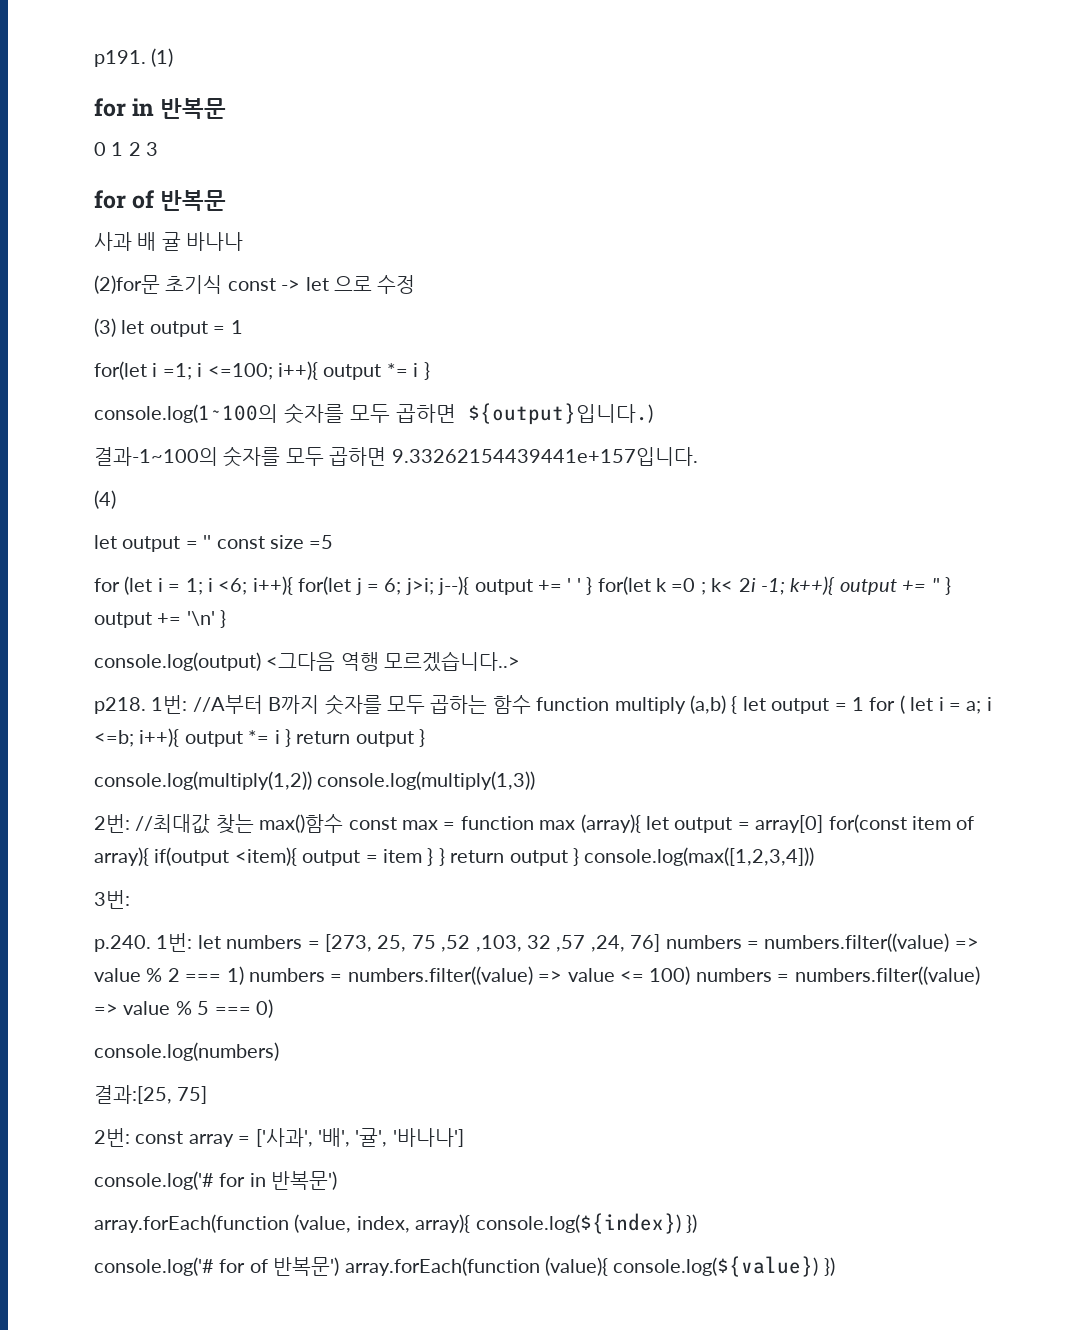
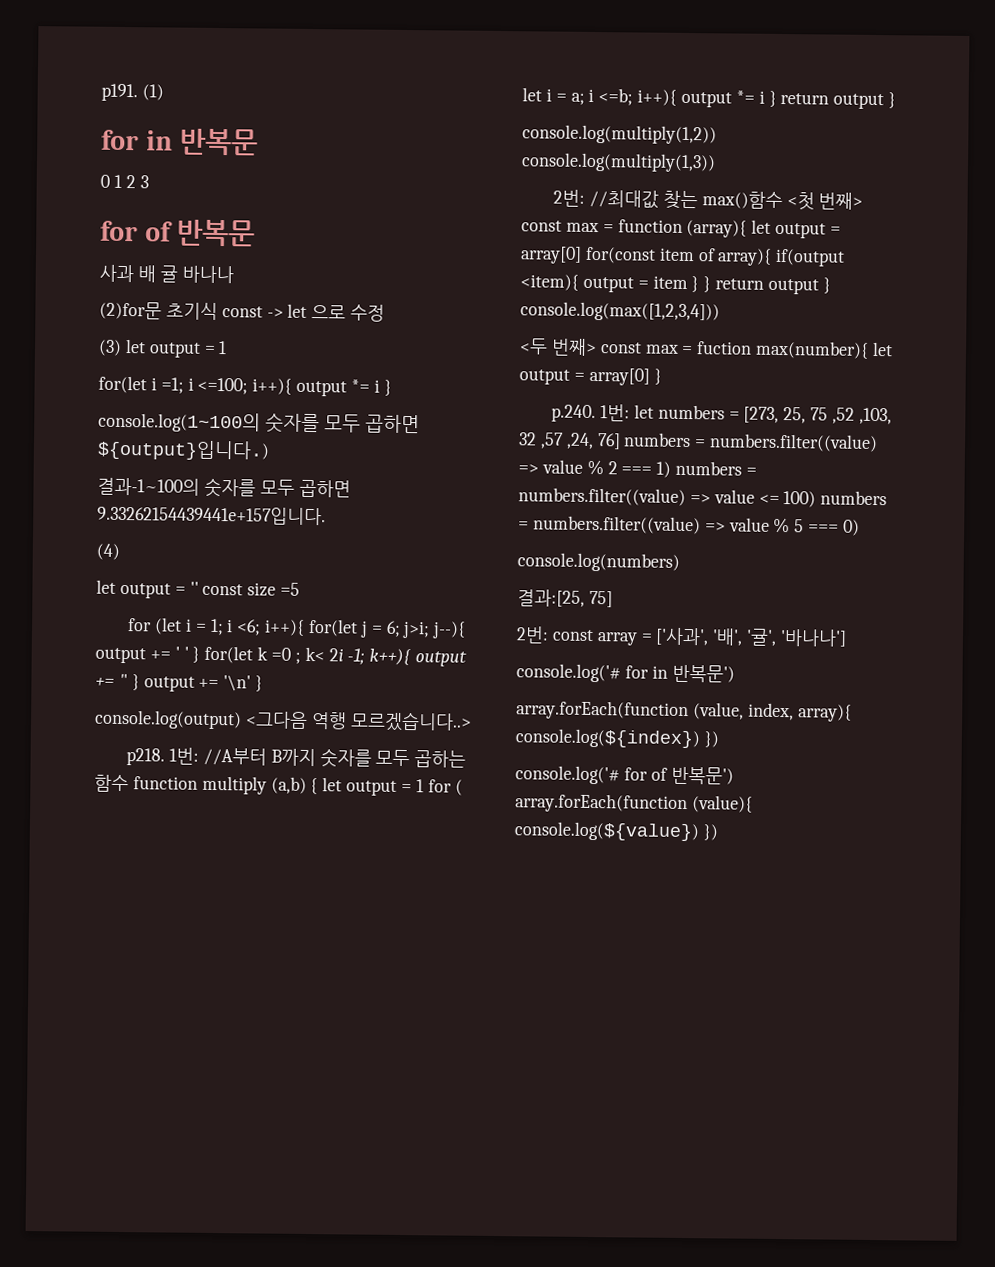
- 2번: //최대값 찾는 max()함수 const max = function max (array){ let output = array[0] for(const item of array){ if(output <item){ output = item } } return output } console.log(max([1,2,3,4]))
+ 2번: //최대값 찾는 max()함수 <첫 번째> const max = function (array){ let output = array[0] for(const item of array){ if(output <item){ output = item } } return output } console.log(max([1,2,3,4]))
- 3번:
+ <두 번째> const max = fuction max(number){ let output = array[0] }

